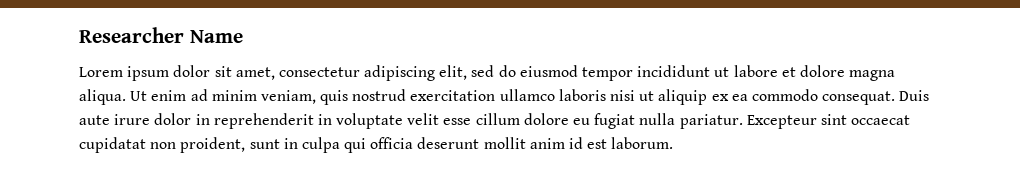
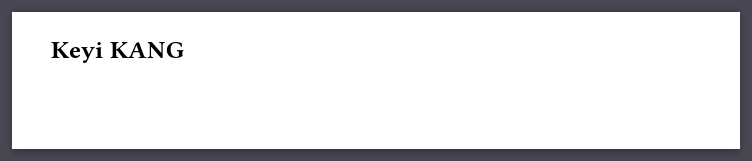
- Researcher Name
- Lorem ipsum dolor sit amet, consectetur adipiscing elit, sed do eiusmod tempor incididunt ut labore et dolore magna aliqua. Ut enim ad minim veniam, quis nostrud exercitation ullamco laboris nisi ut aliquip ex ea commodo consequat. Duis aute irure dolor in reprehenderit in voluptate velit esse cillum dolore eu fugiat nulla pariatur. Excepteur sint occaecat cupidatat non proident, sunt in culpa qui officia deserunt mollit anim id est laborum.
+ Keyi KANG

